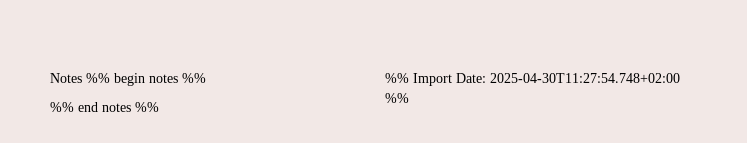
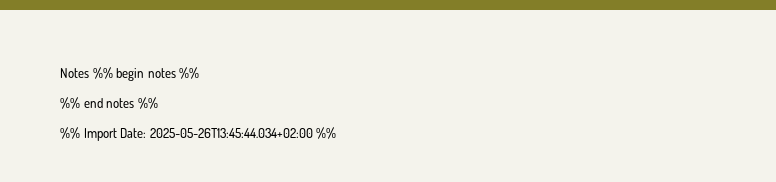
- %% Import Date: 2025-04-30T11:27:54.748+02:00 %%
+ %% Import Date: 2025-05-26T13:45:44.034+02:00 %%

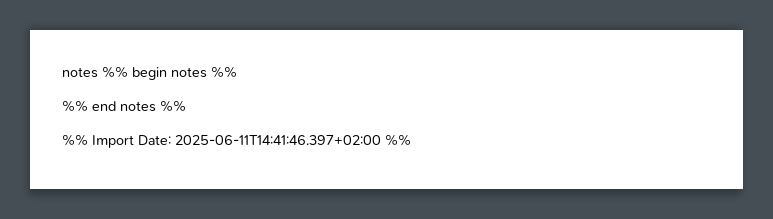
- Notes %% begin notes %%
+ notes %% begin notes %%
- %% Import Date: 2025-05-26T13:45:44.034+02:00 %%
+ %% Import Date: 2025-06-11T14:41:46.397+02:00 %%

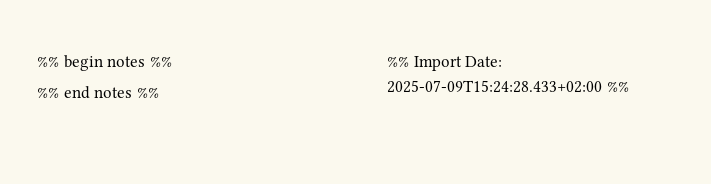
- notes %% begin notes %%
+ %% begin notes %%
- %% Import Date: 2025-06-11T14:41:46.397+02:00 %%
+ %% Import Date: 2025-07-09T15:24:28.433+02:00 %%

